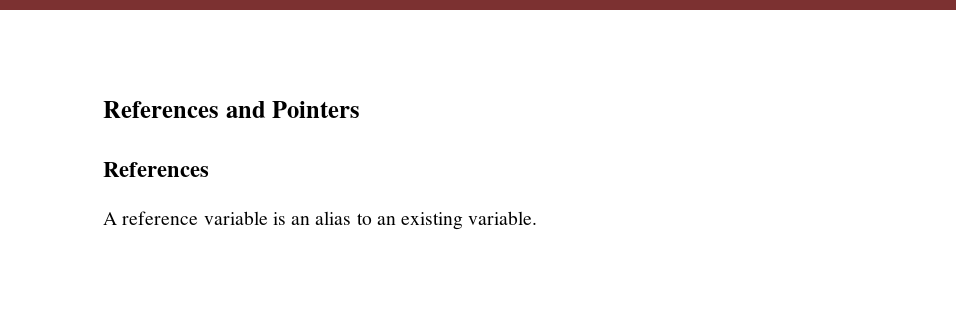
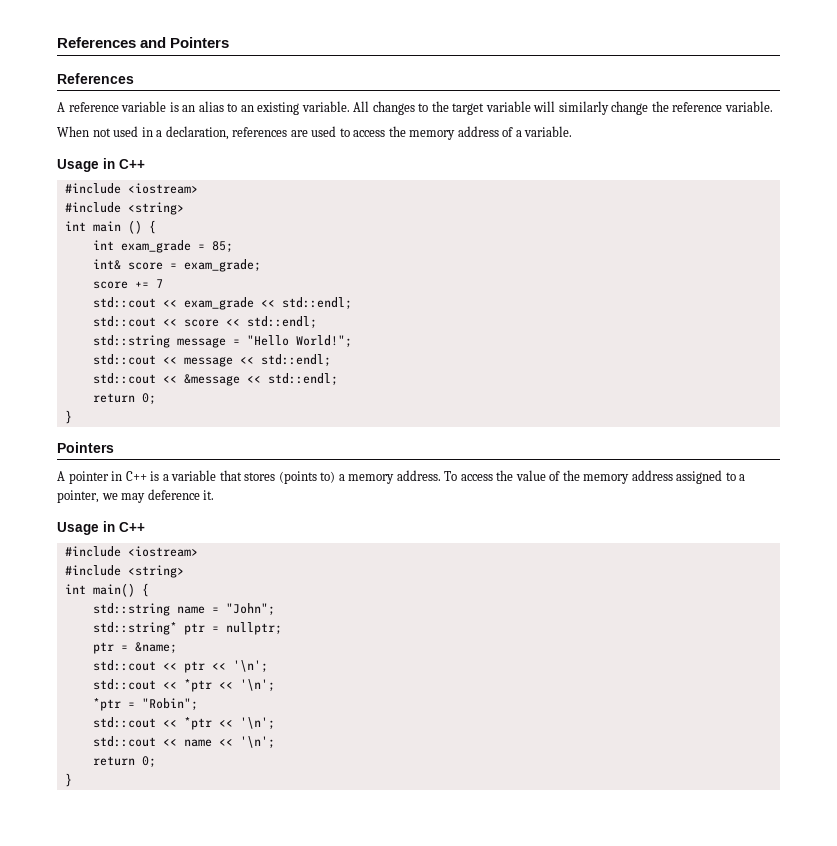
+ All changes to the target variable will similarly change the reference variable.
+ When not used in a declaration, references are used to access the memory address of a variable.
+ Usage in C++
+ #include <iostream>
+ #include <string>
+ int main () {
+ int exam_grade = 85;
+ int& score = exam_grade;
+ score += 7
+ std::cout << exam_grade << std::endl;
+ std::cout << score << std::endl;
+ std::string message = "Hello World!";
+ std::cout << message << std::endl;
+ std::cout << &message << std::endl;
+ return 0;
+ }
+ Pointers
+ A pointer in C++ is a variable that stores (points to) a memory address. To access the value of the memory address assigned to a pointer, we may deference it.
+ Usage in C++
+ #include <iostream>
+ #include <string>
+ int main() {
+ std::string name = "John";
+ std::string* ptr = nullptr;
+ ptr = &name;
+ std::cout << ptr << '\n';
+ std::cout << *ptr << '\n';
+ *ptr = "Robin";
+ std::cout << *ptr << '\n';
+ std::cout << name << '\n';
+ return 0;
+ }

